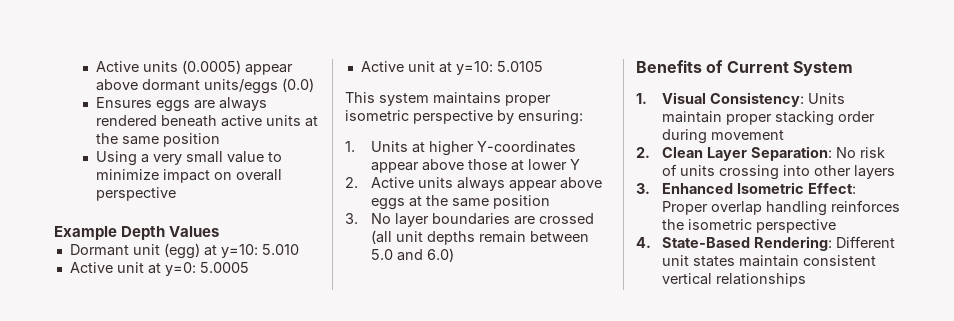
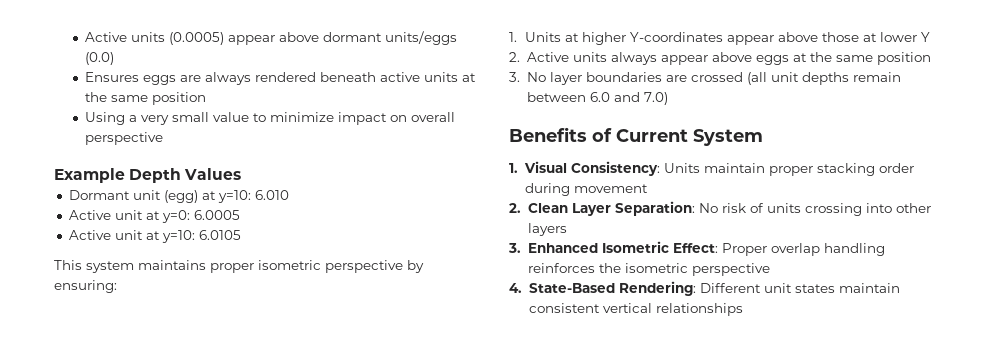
- Dormant unit (egg) at y=10: 5.010
+ Dormant unit (egg) at y=10: 6.010
- Active unit at y=0: 5.0005
+ Active unit at y=0: 6.0005
- Active unit at y=10: 5.0105
+ Active unit at y=10: 6.0105
- 3. No layer boundaries are crossed (all unit depths remain between 5.0 and 6.0)
+ 3. No layer boundaries are crossed (all unit depths remain between 6.0 and 7.0)

